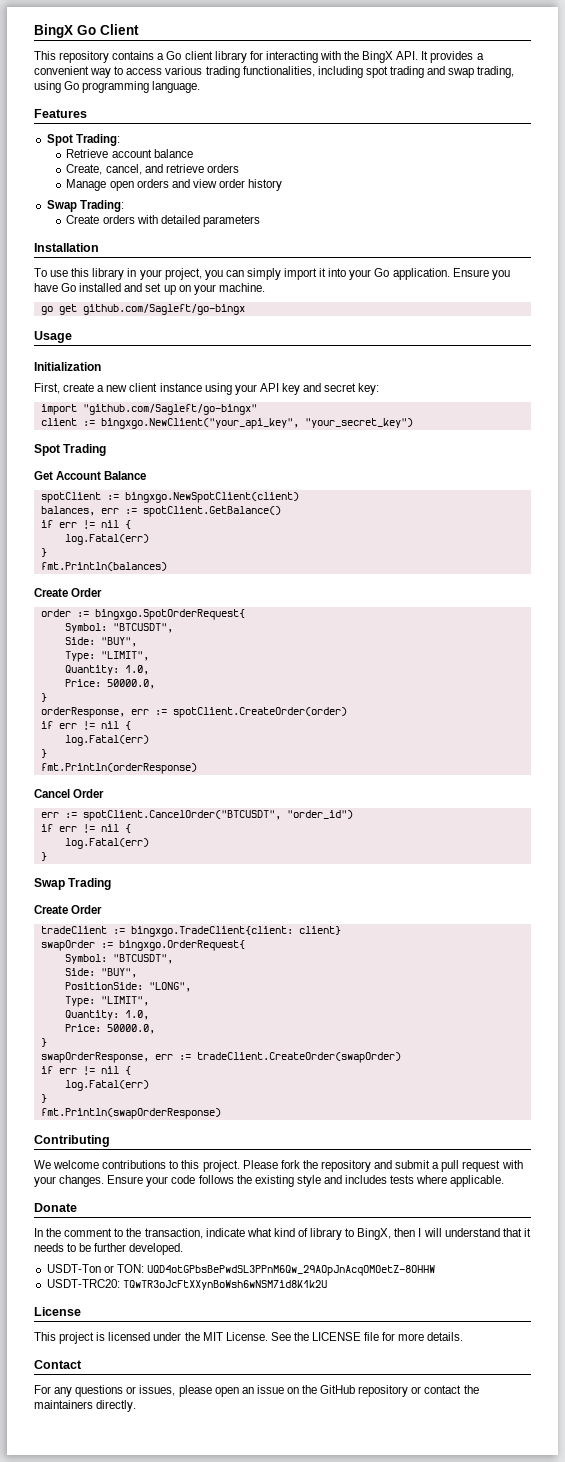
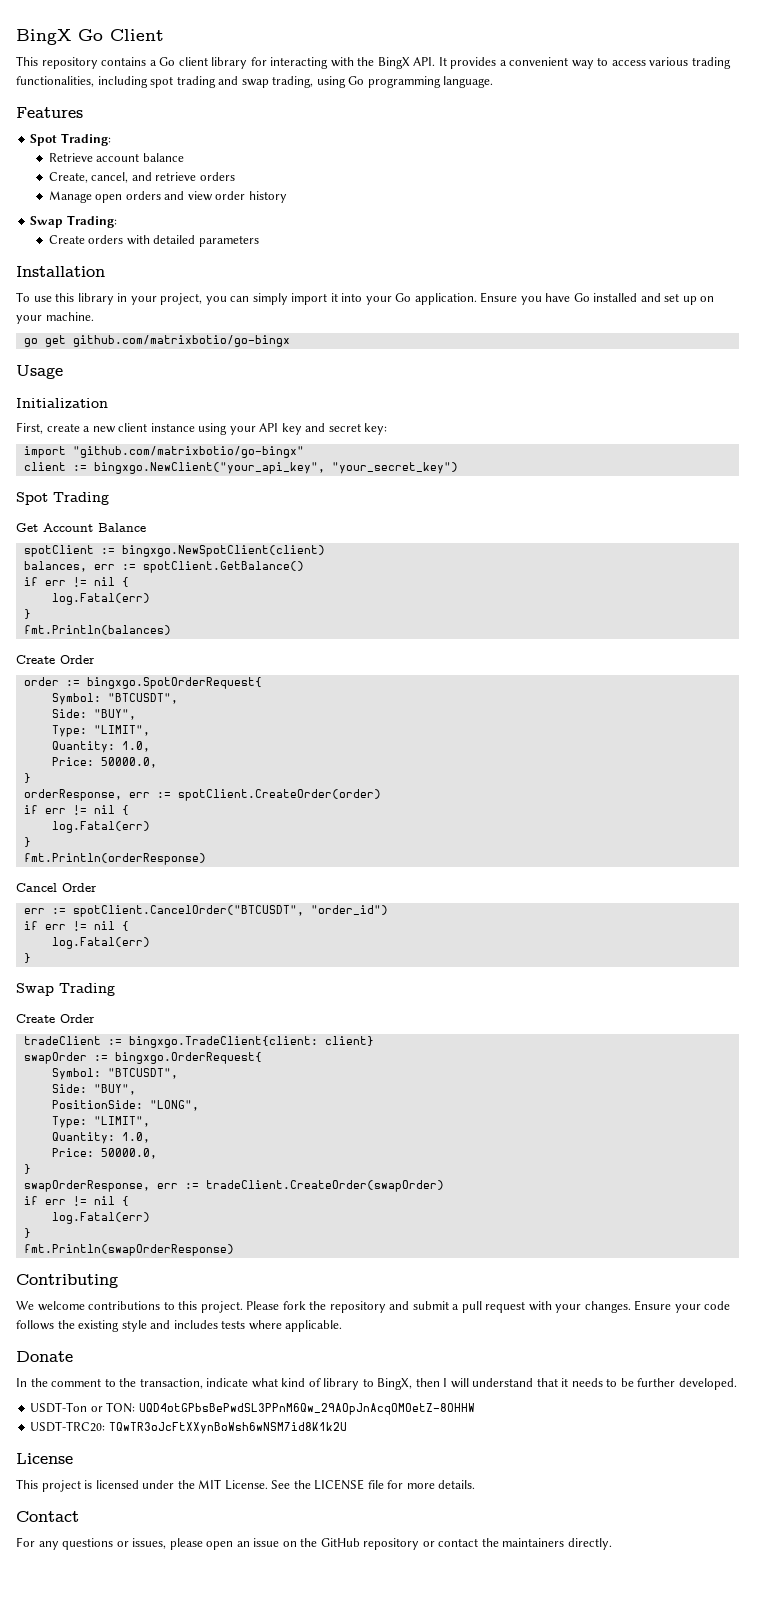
- go get github.com/Sagleft/go-bingx
+ go get github.com/matrixbotio/go-bingx
- import "github.com/Sagleft/go-bingx"
+ import "github.com/matrixbotio/go-bingx"

